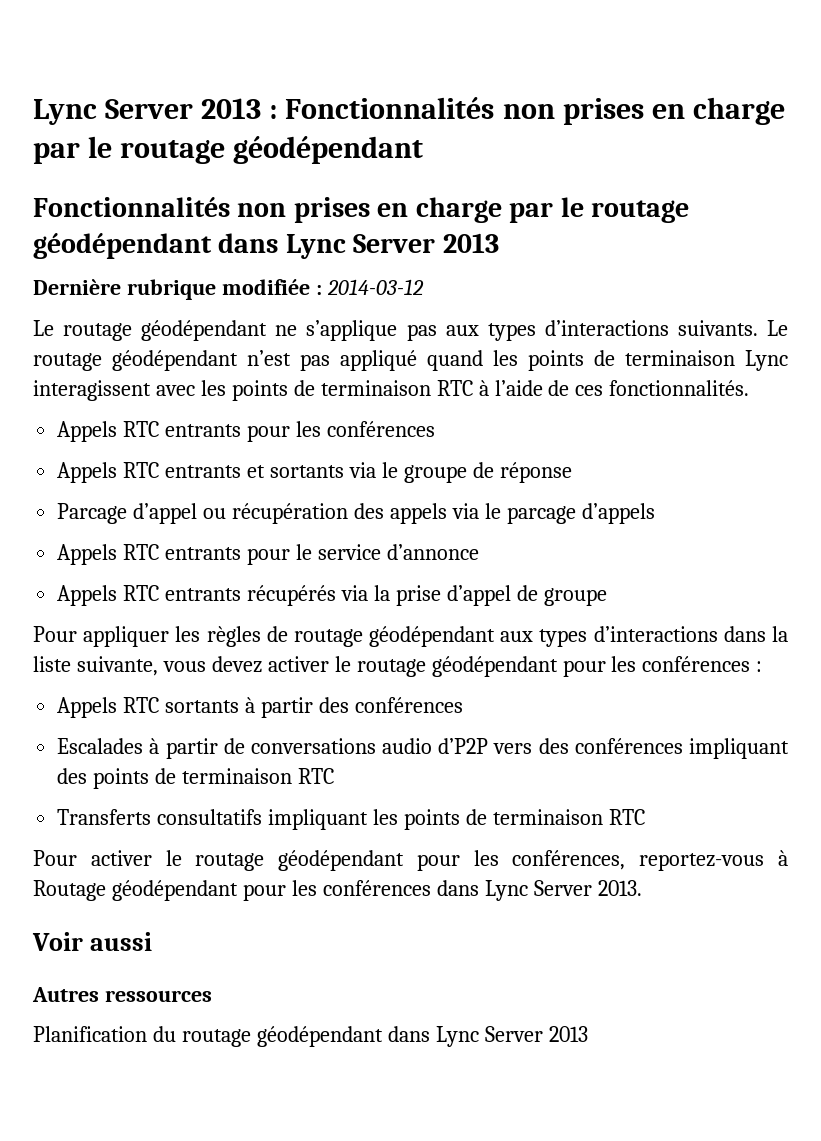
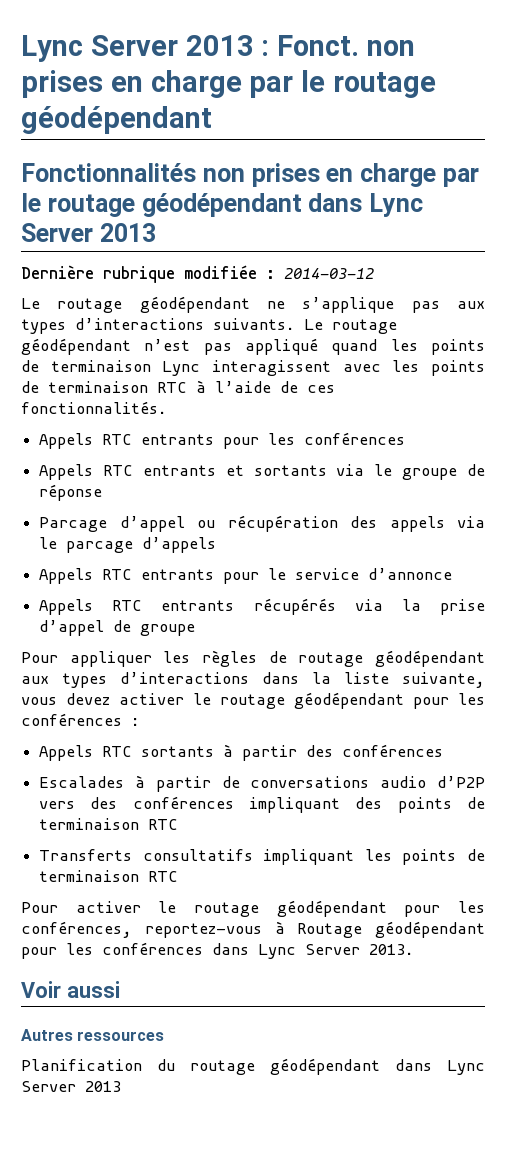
- Lync Server 2013 : Fonctionnalités non prises en charge par le routage géodépendant
+ Lync Server 2013 : Fonct. non prises en charge par le routage géodépendant

